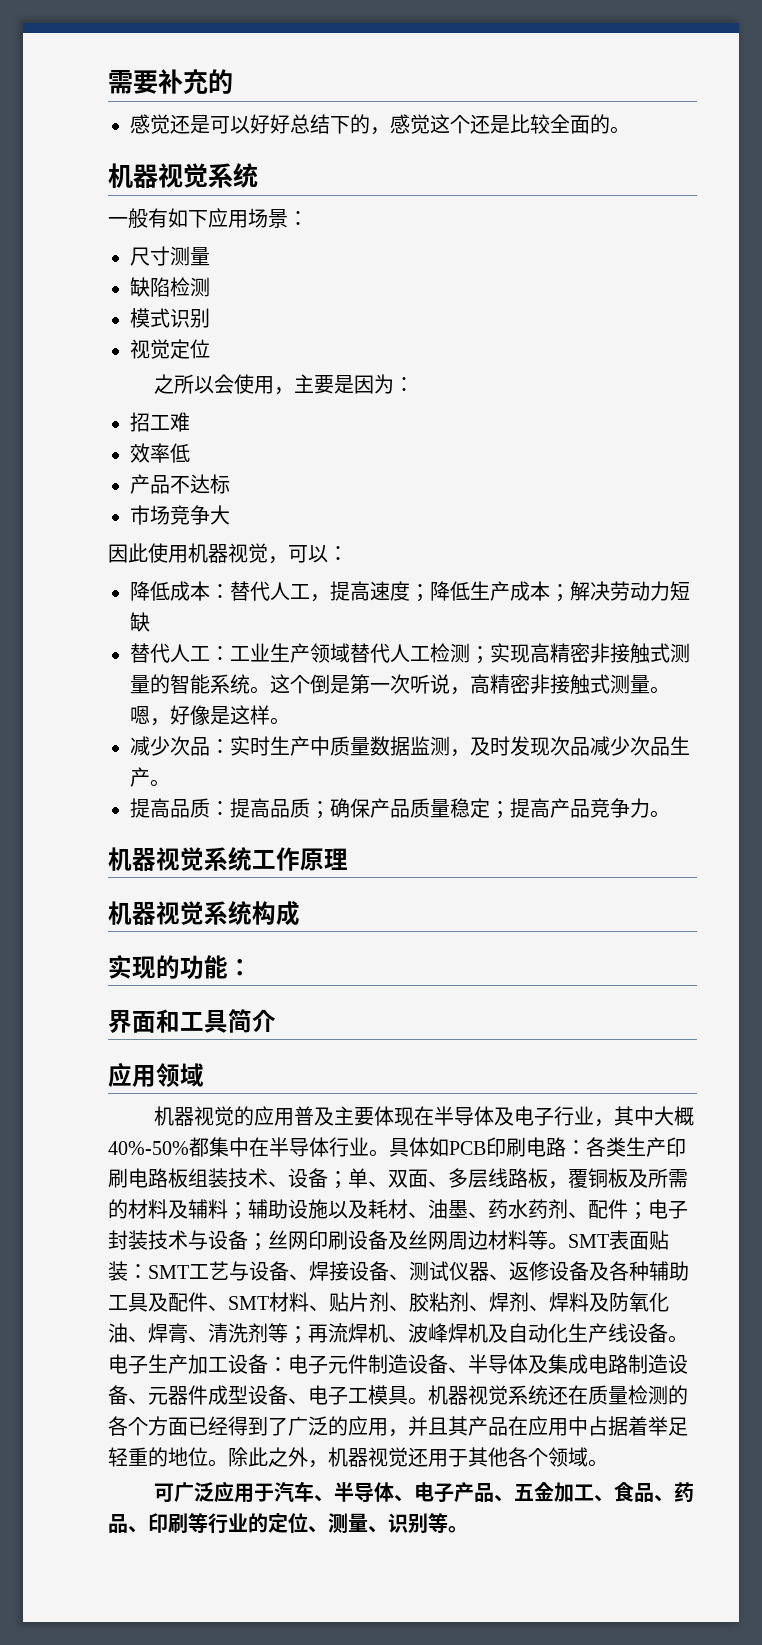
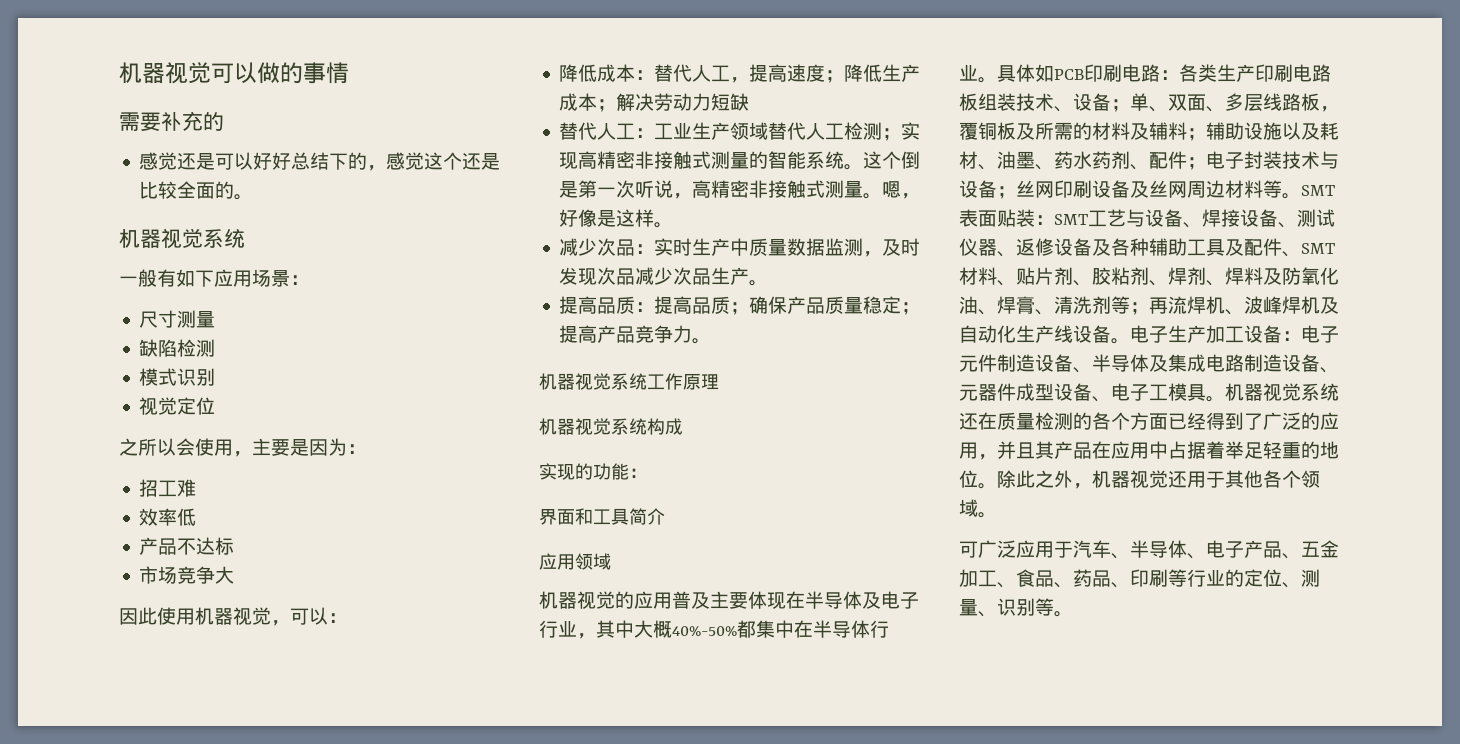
+ 机器视觉可以做的事情

